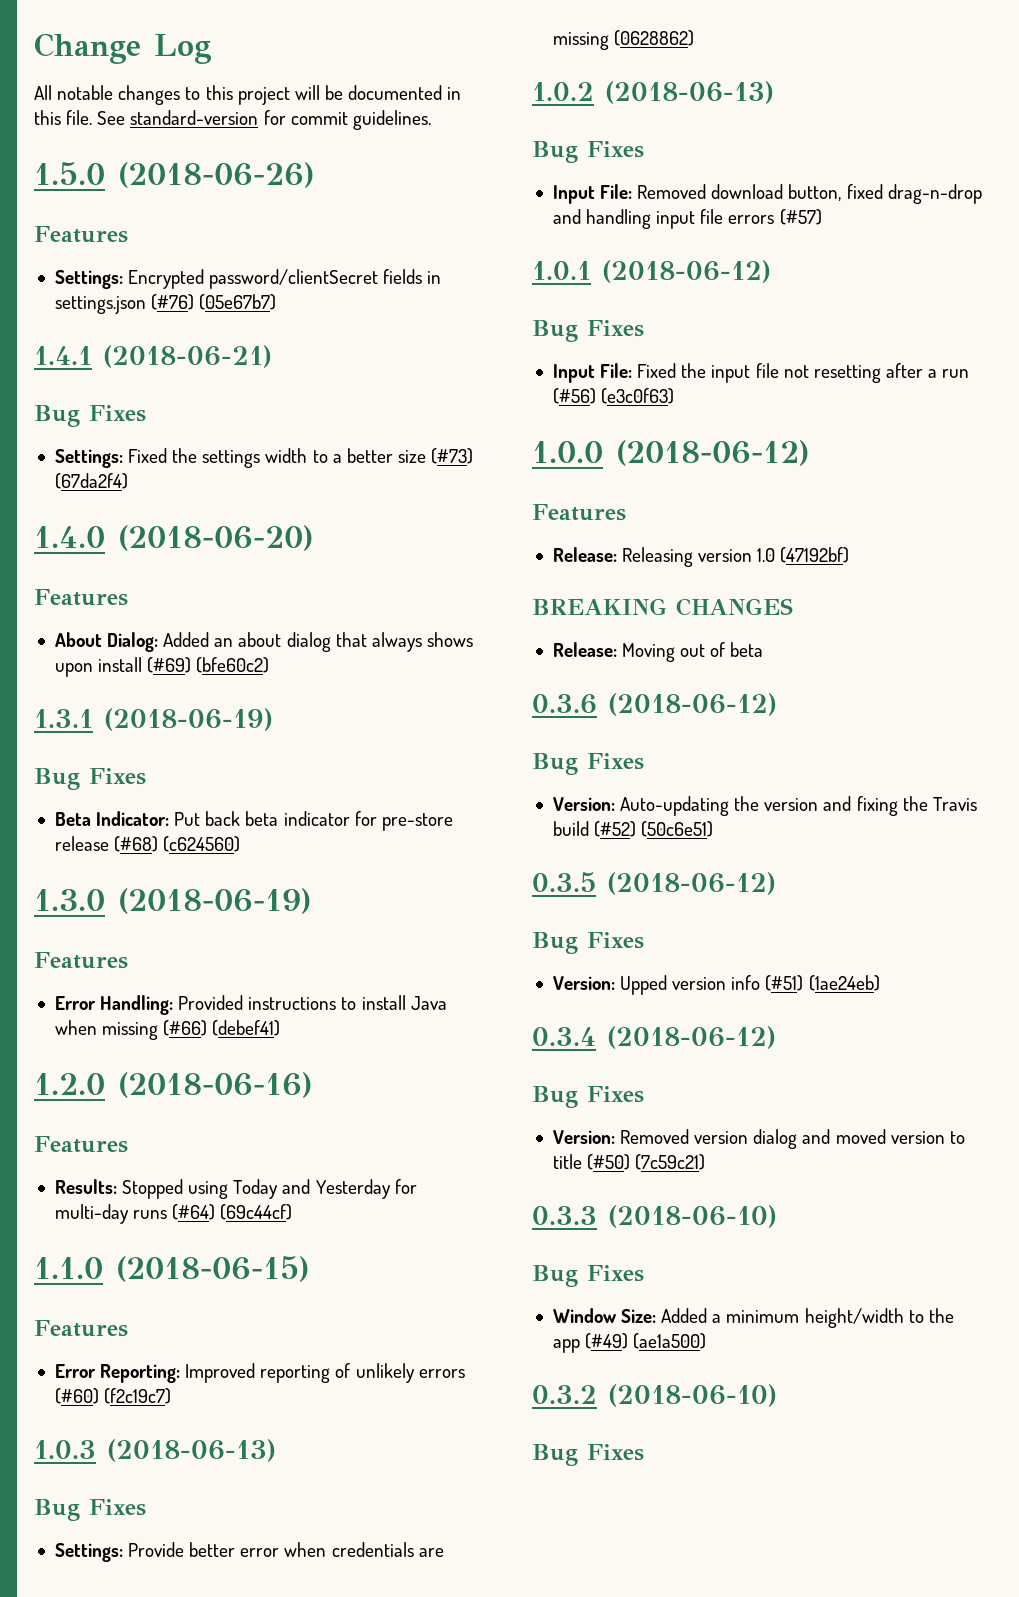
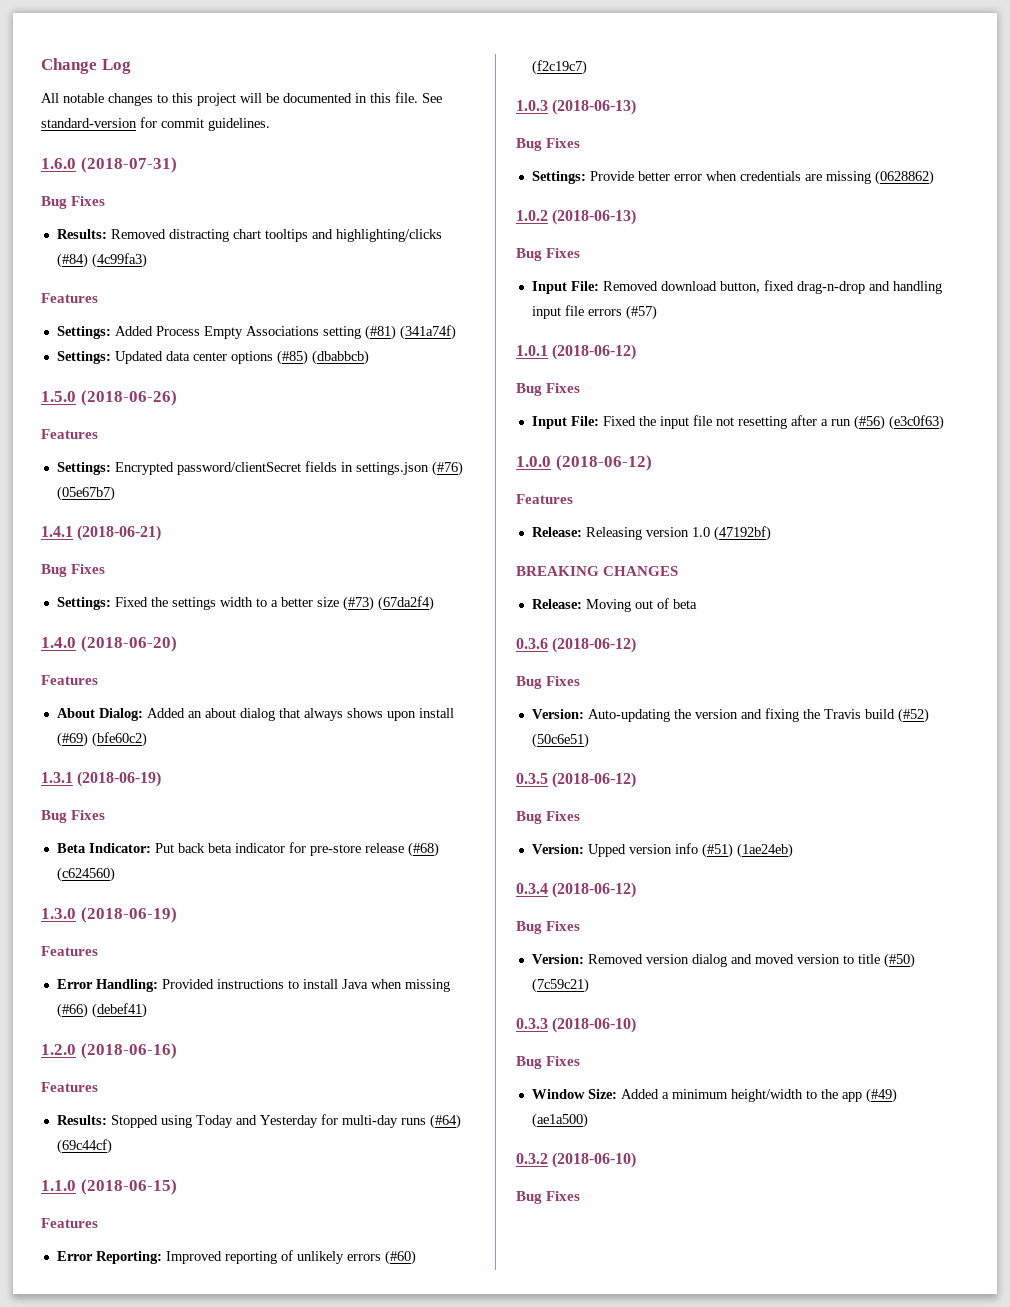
+ 1.6.0 (2018-07-31)
+ Bug Fixes
+ Results: Removed distracting chart tooltips and highlighting/clicks (#84) (4c99fa3)
+ Features
+ Settings: Added Process Empty Associations setting (#81) (341a74f)
+ Settings: Updated data center options (#85) (dbabbcb)

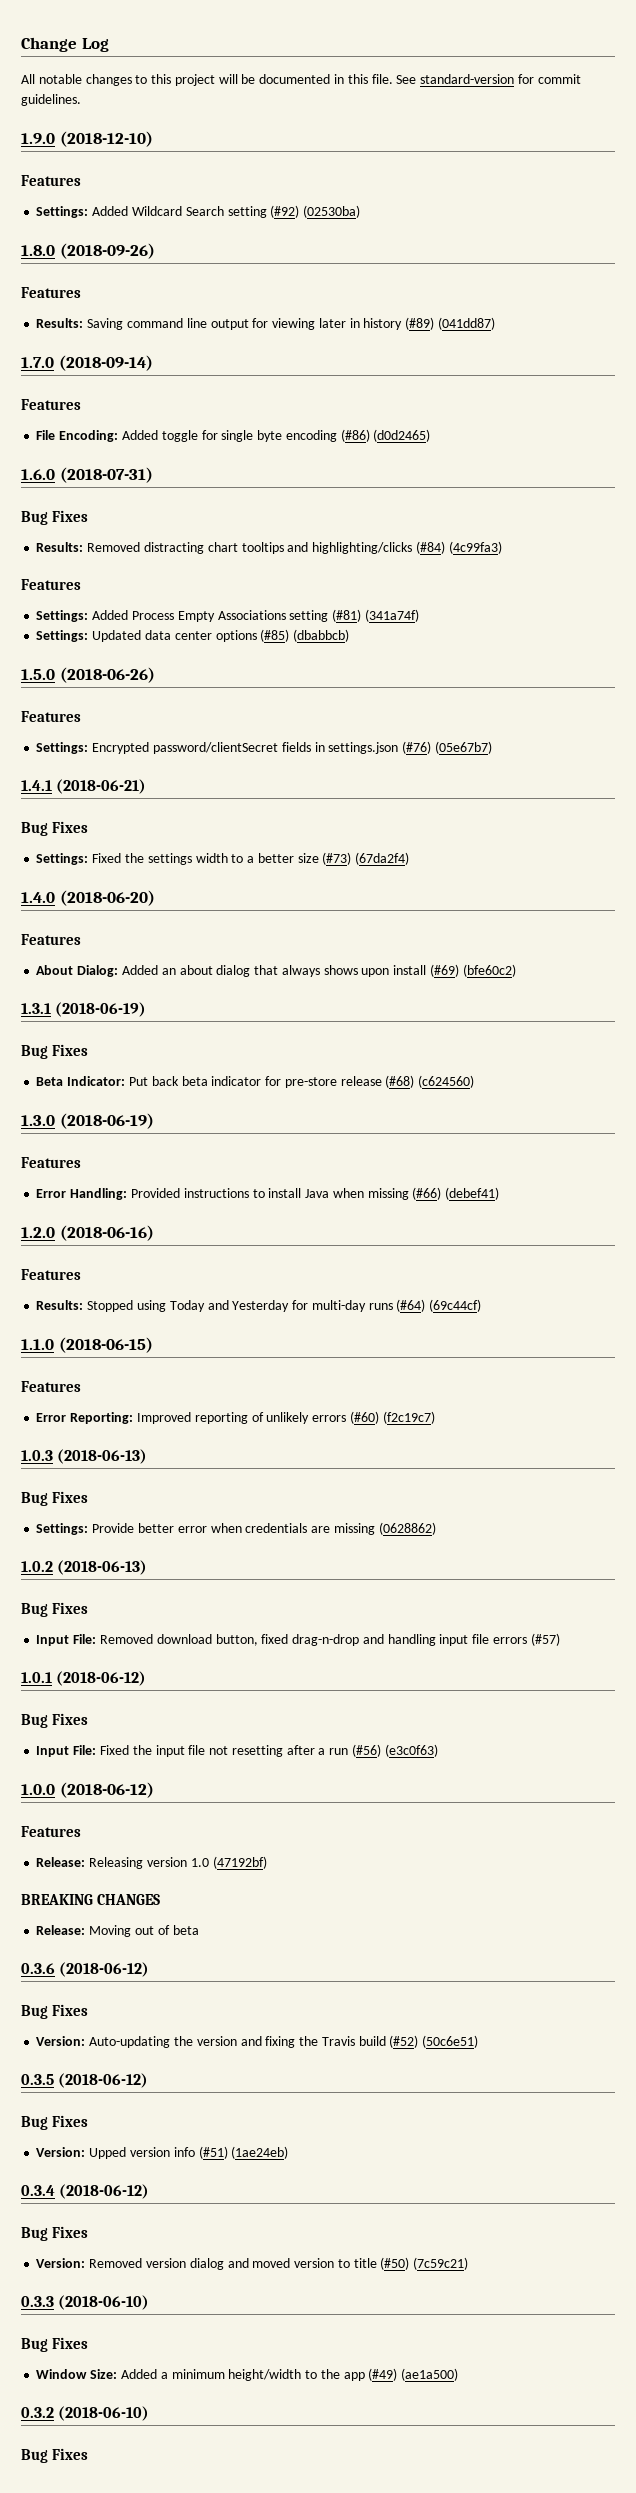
+ 1.9.0 (2018-12-10)
+ Features
+ Settings: Added Wildcard Search setting (#92) (02530ba)
+ 1.8.0 (2018-09-26)
+ Features
+ Results: Saving command line output for viewing later in history (#89) (041dd87)
+ 1.7.0 (2018-09-14)
+ Features
+ File Encoding: Added toggle for single byte encoding (#86) (d0d2465)

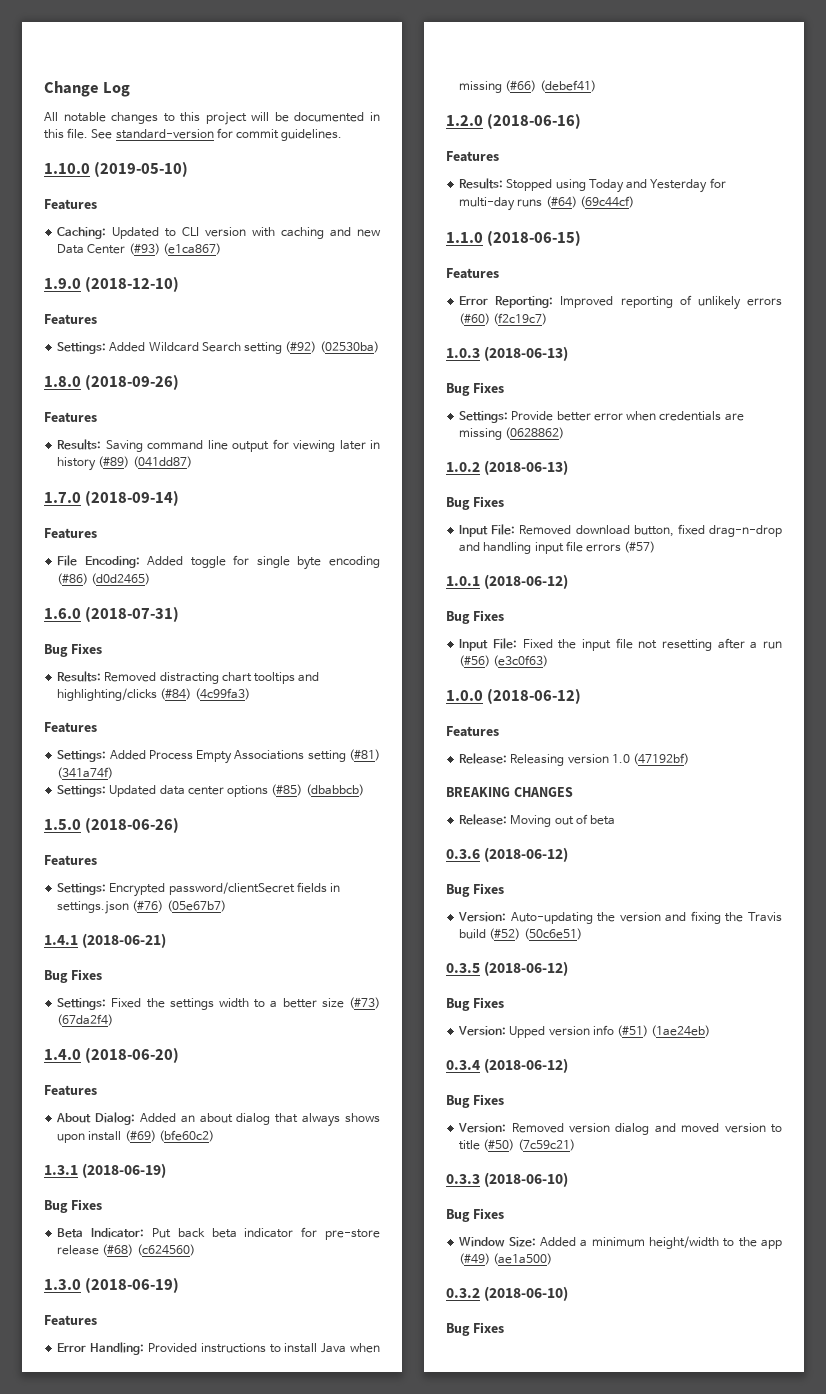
+ 1.10.0 (2019-05-10)
+ Features
+ Caching: Updated to CLI version with caching and new Data Center (#93) (e1ca867)

